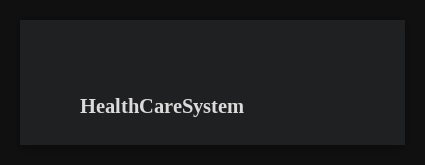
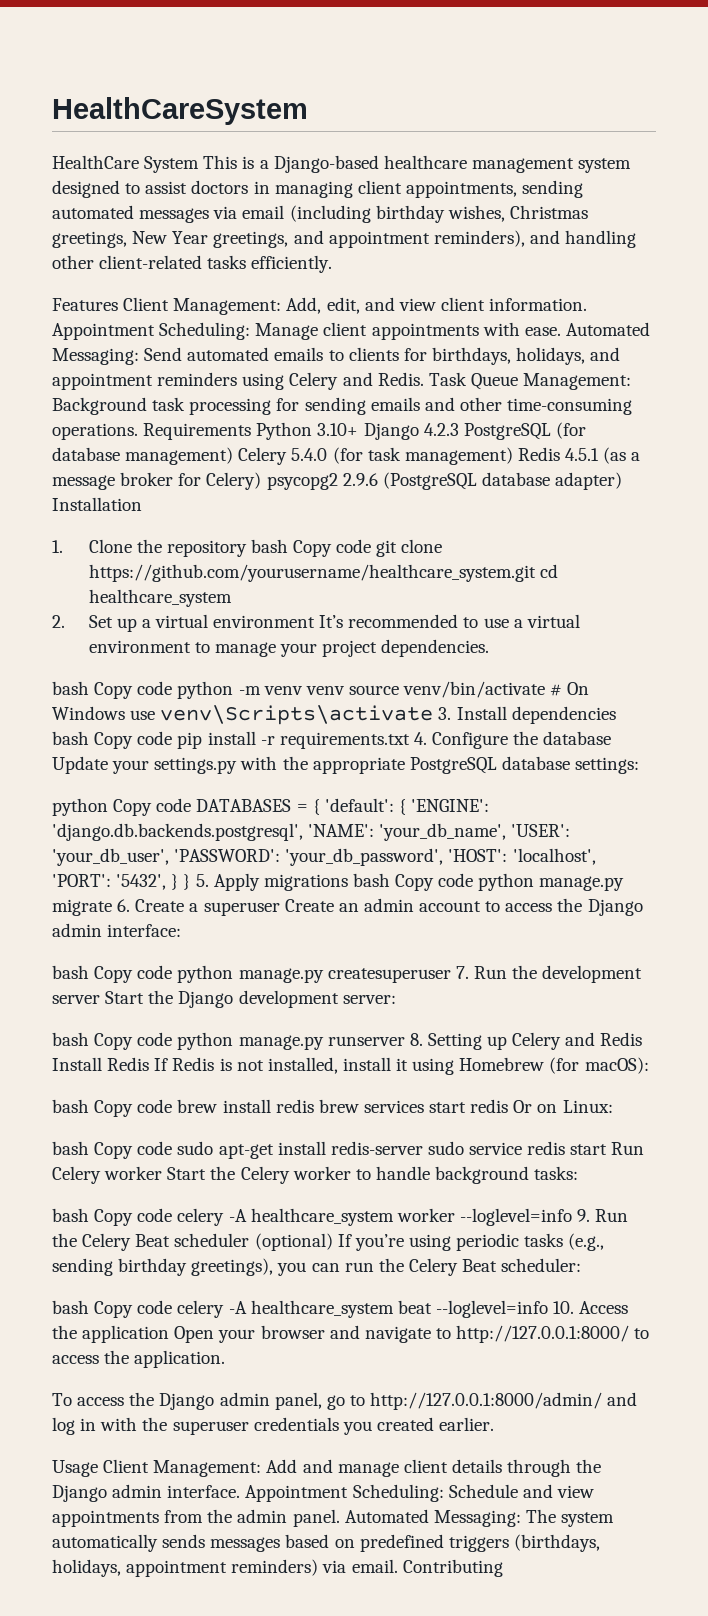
+ HealthCare System This is a Django-based healthcare management system designed to assist doctors in managing client appointments, sending automated messages via email (including birthday wishes, Christmas greetings, New Year greetings, and appointment reminders), and handling other client-related tasks efficiently.
+ Features Client Management: Add, edit, and view client information. Appointment Scheduling: Manage client appointments with ease. Automated Messaging: Send automated emails to clients for birthdays, holidays, and appointment reminders using Celery and Redis. Task Queue Management: Background task processing for sending emails and other time-consuming operations. Requirements Python 3.10+ Django 4.2.3 PostgreSQL (for database management) Celery 5.4.0 (for task management) Redis 4.5.1 (as a message broker for Celery) psycopg2 2.9.6 (PostgreSQL database adapter) Installation
+ 1. Clone the repository bash Copy code git clone https://github.com/yourusername/healthcare_system.git cd healthcare_system
+ 2. Set up a virtual environment It’s recommended to use a virtual environment to manage your project dependencies.
+ bash Copy code python -m venv venv source venv/bin/activate # On Windows use venv\Scripts\activate 3. Install dependencies bash Copy code pip install -r requirements.txt 4. Configure the database Update your settings.py with the appropriate PostgreSQL database settings:
+ python Copy code DATABASES = { 'default': { 'ENGINE': 'django.db.backends.postgresql', 'NAME': 'your_db_name', 'USER': 'your_db_user', 'PASSWORD': 'your_db_password', 'HOST': 'localhost', 'PORT': '5432', } } 5. Apply migrations bash Copy code python manage.py migrate 6. Create a superuser Create an admin account to access the Django admin interface:
+ bash Copy code python manage.py createsuperuser 7. Run the development server Start the Django development server:
+ bash Copy code python manage.py runserver 8. Setting up Celery and Redis Install Redis If Redis is not installed, install it using Homebrew (for macOS):
+ bash Copy code brew install redis brew services start redis Or on Linux:
+ bash Copy code sudo apt-get install redis-server sudo service redis start Run Celery worker Start the Celery worker to handle background tasks:
+ bash Copy code celery -A healthcare_system worker --loglevel=info 9. Run the Celery Beat scheduler (optional) If you’re using periodic tasks (e.g., sending birthday greetings), you can run the Celery Beat scheduler:
+ bash Copy code celery -A healthcare_system beat --loglevel=info 10. Access the application Open your browser and navigate to http://127.0.0.1:8000/ to access the application.
+ To access the Django admin panel, go to http://127.0.0.1:8000/admin/ and log in with the superuser credentials you created earlier.
+ Usage Client Management: Add and manage client details through the Django admin interface. Appointment Scheduling: Schedule and view appointments from the admin panel. Automated Messaging: The system automatically sends messages based on predefined triggers (birthdays, holidays, appointment reminders) via email. Contributing

